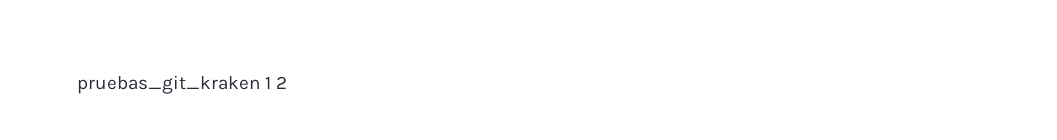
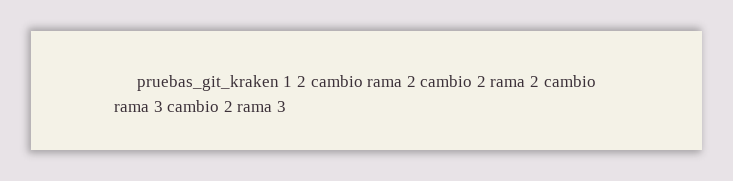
- pruebas_git_kraken 1 2
+ pruebas_git_kraken 1 2 cambio rama 2 cambio 2 rama 2 cambio rama 3 cambio 2 rama 3

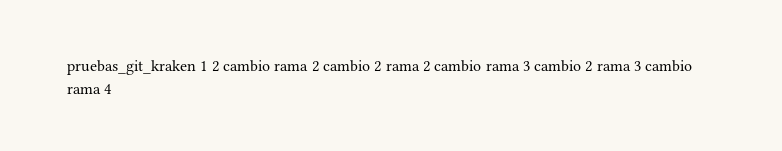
- pruebas_git_kraken 1 2 cambio rama 2 cambio 2 rama 2 cambio rama 3 cambio 2 rama 3
+ pruebas_git_kraken 1 2 cambio rama 2 cambio 2 rama 2 cambio rama 3 cambio 2 rama 3 cambio rama 4

